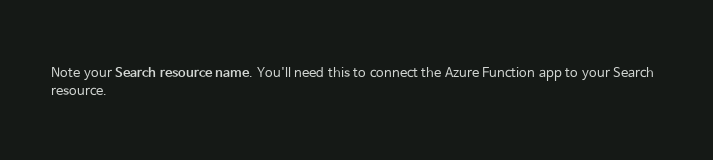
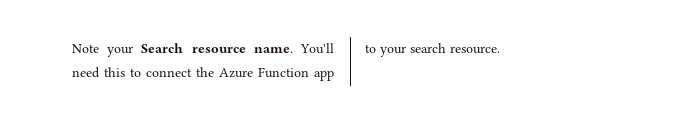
- You'll need this to connect the Azure Function app to your Search resource.
+ You'll need this to connect the Azure Function app to your search resource.

